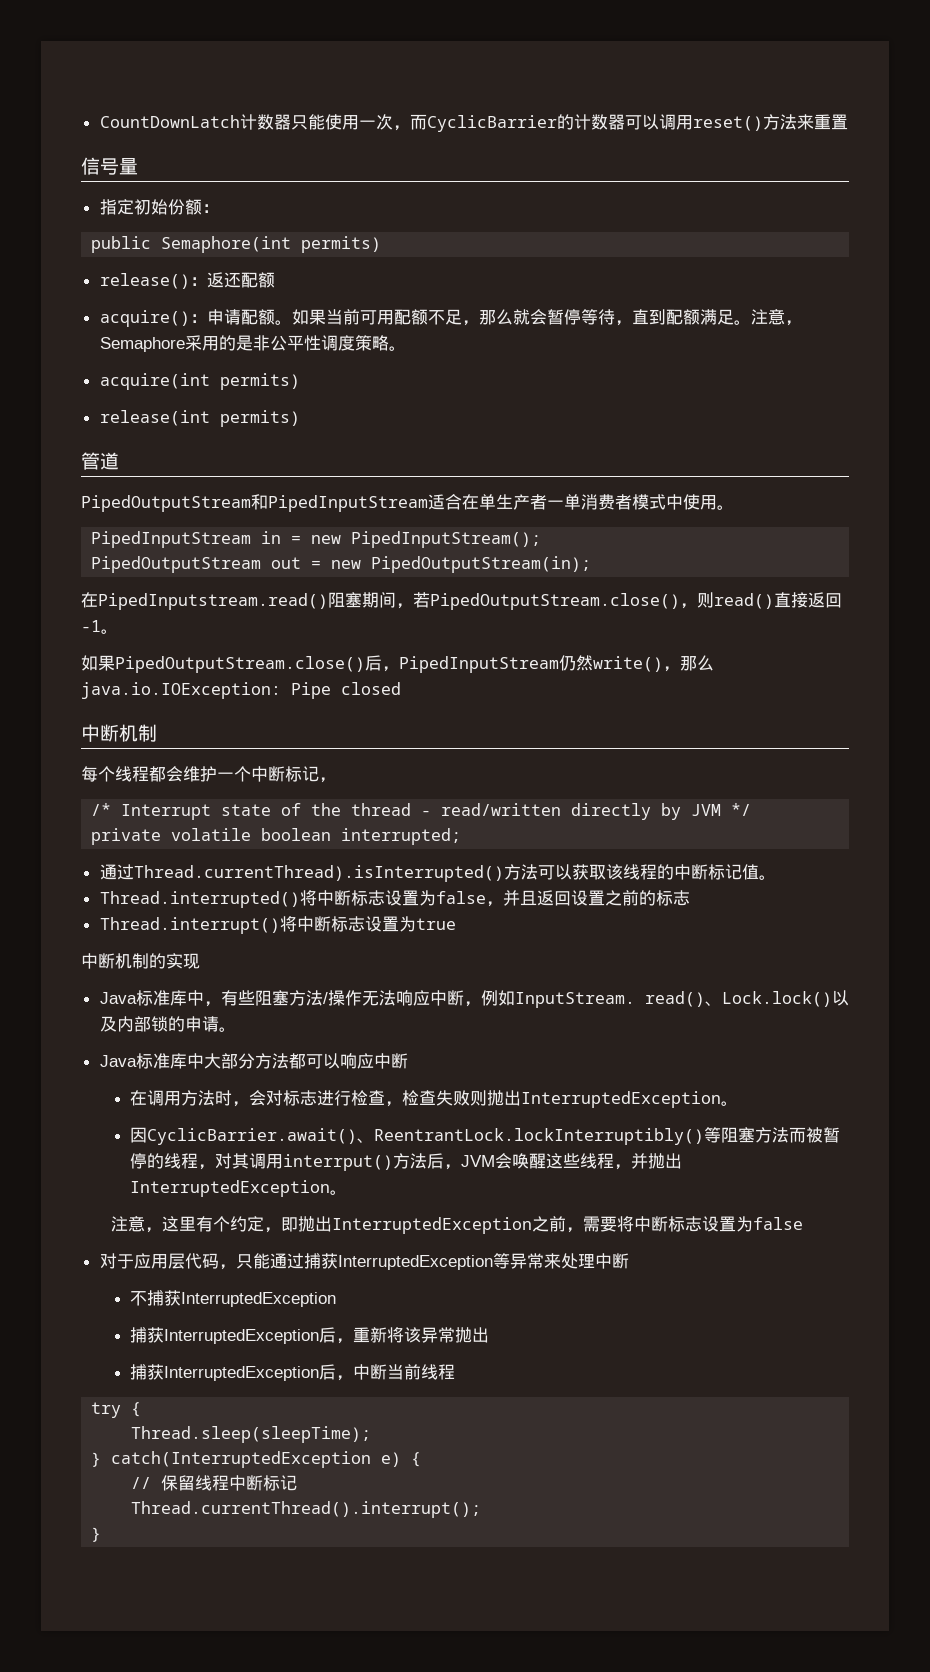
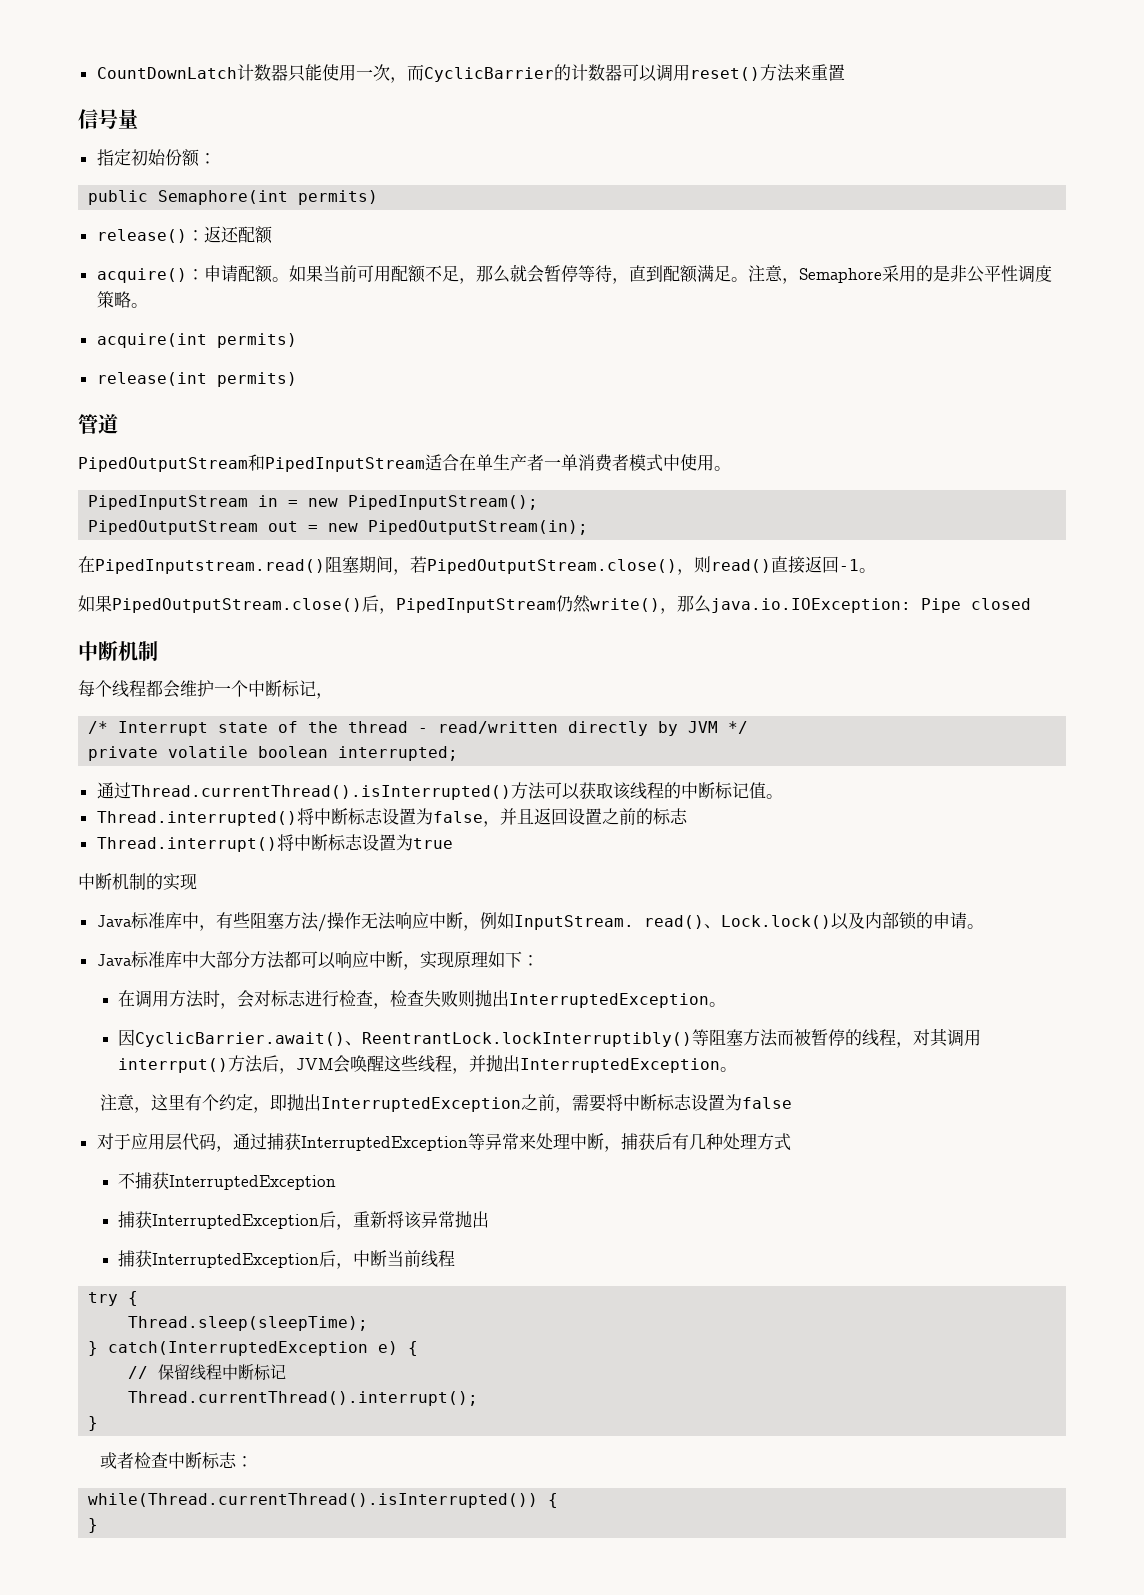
- 通过Thread.currentThread).isInterrupted()方法可以获取该线程的中断标记值。
+ 通过Thread.currentThread().isInterrupted()方法可以获取该线程的中断标记值。
- Java标准库中大部分方法都可以响应中断
+ Java标准库中大部分方法都可以响应中断，实现原理如下：
- 对于应用层代码，只能通过捕获InterruptedException等异常来处理中断
+ 对于应用层代码，通过捕获InterruptedException等异常来处理中断，捕获后有几种处理方式
+ 或者检查中断标志：
+ while(Thread.currentThread().isInterrupted()) {
+ }

